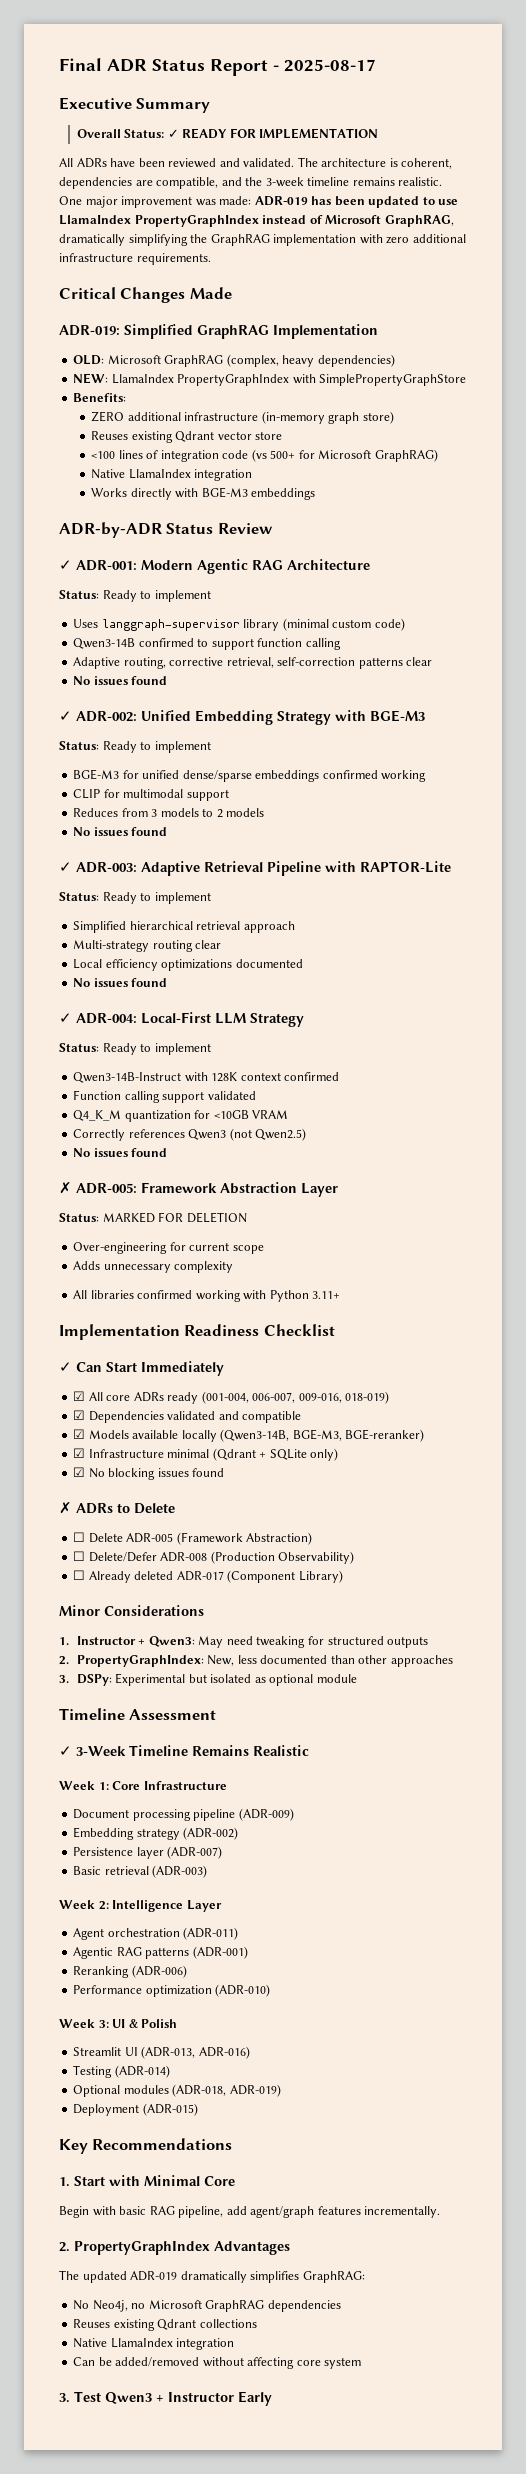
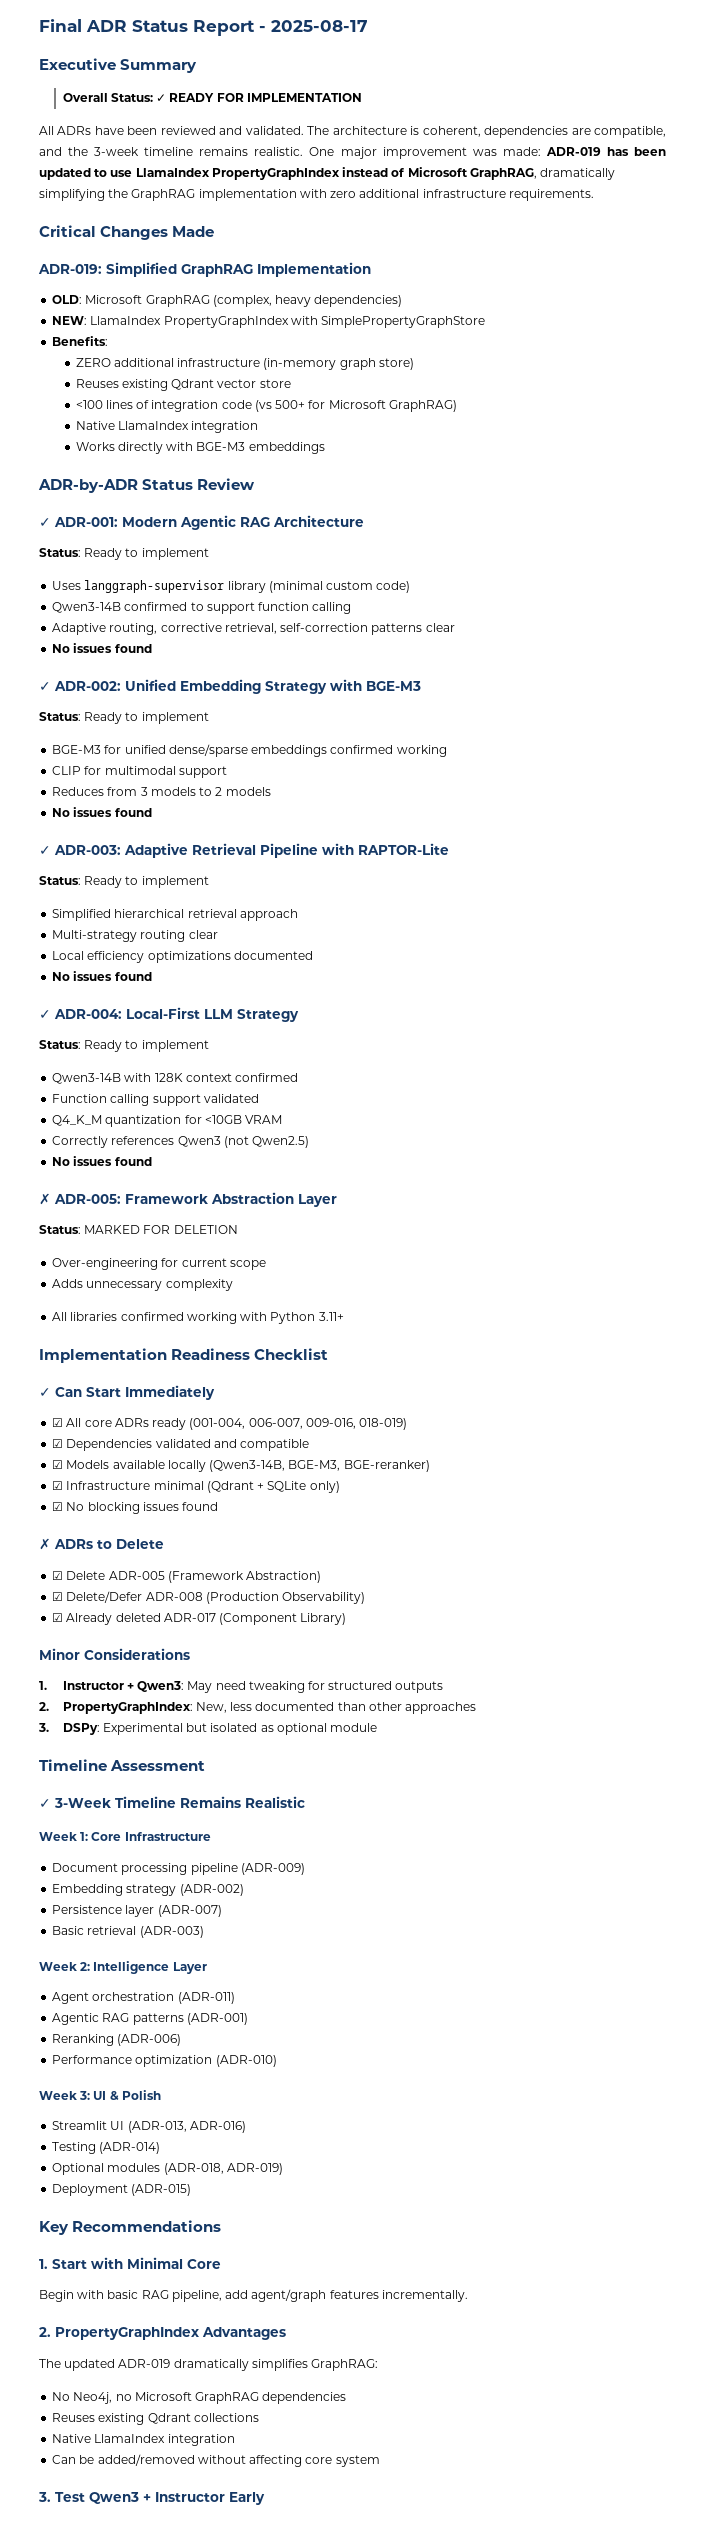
- Qwen3-14B-Instruct with 128K context confirmed
+ Qwen3-14B with 128K context confirmed
- ☐ Delete ADR-005 (Framework Abstraction)
+ ☑ Delete ADR-005 (Framework Abstraction)
- ☐ Delete/Defer ADR-008 (Production Observability)
+ ☑ Delete/Defer ADR-008 (Production Observability)
- ☐ Already deleted ADR-017 (Component Library)
+ ☑ Already deleted ADR-017 (Component Library)

